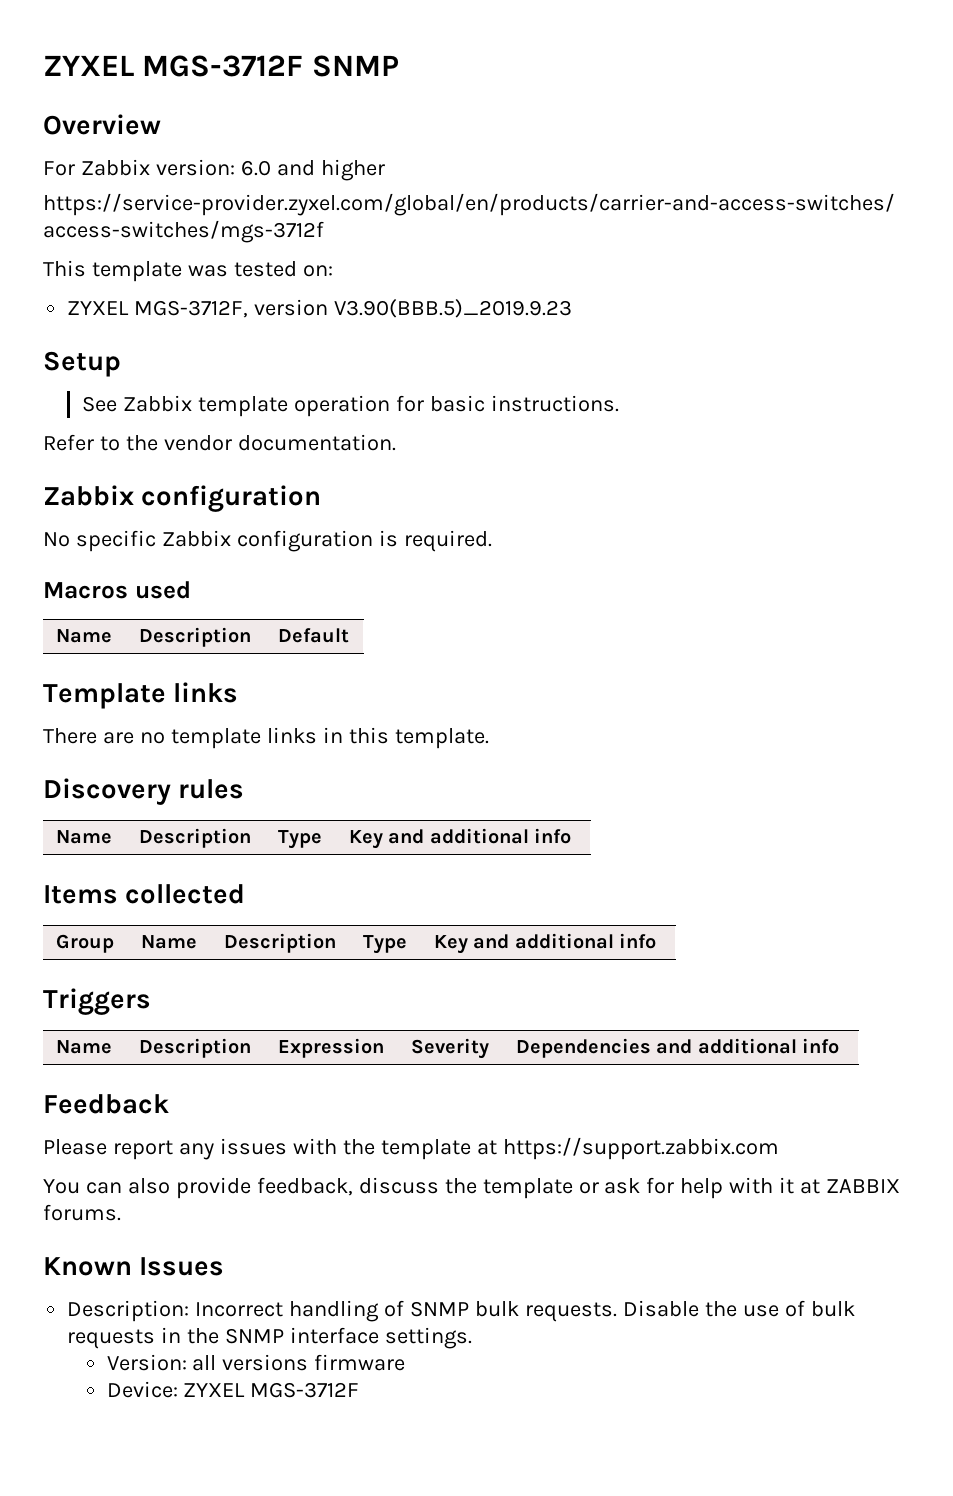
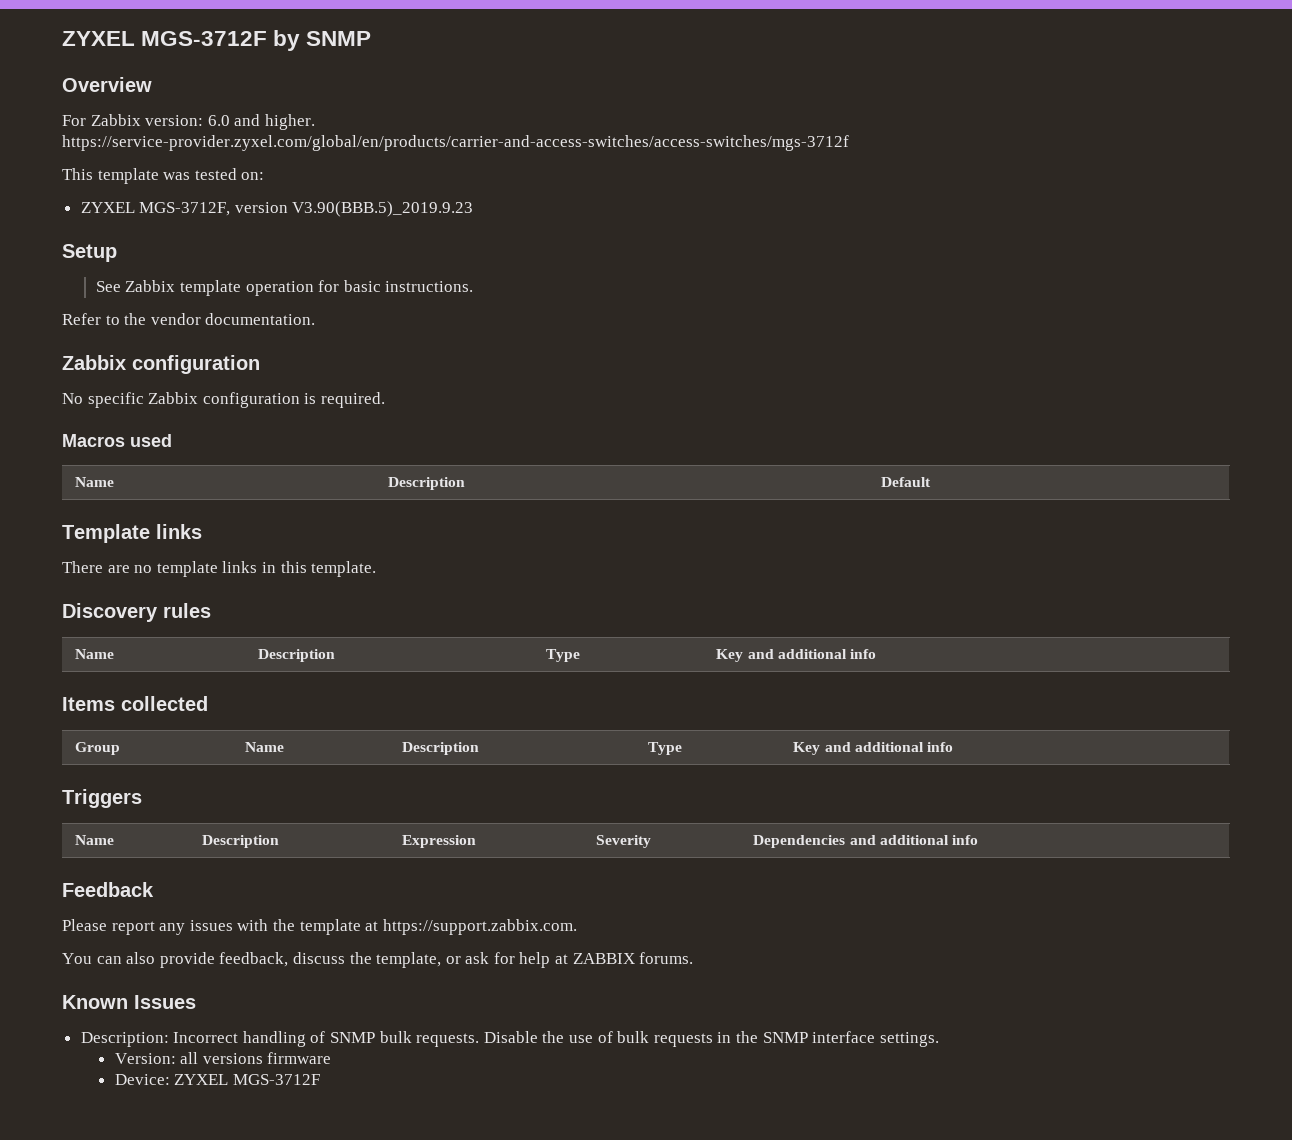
- ZYXEL MGS-3712F SNMP
+ ZYXEL MGS-3712F by SNMP
- For Zabbix version: 6.0 and higher
+ For Zabbix version: 6.0 and higher.
- Please report any issues with the template at https://support.zabbix.com
+ Please report any issues with the template at https://support.zabbix.com.
- You can also provide feedback, discuss the template or ask for help with it at ZABBIX forums.
+ You can also provide feedback, discuss the template, or ask for help at ZABBIX forums.

